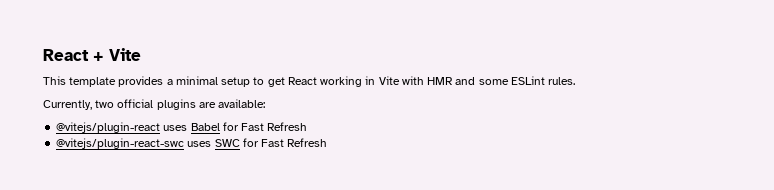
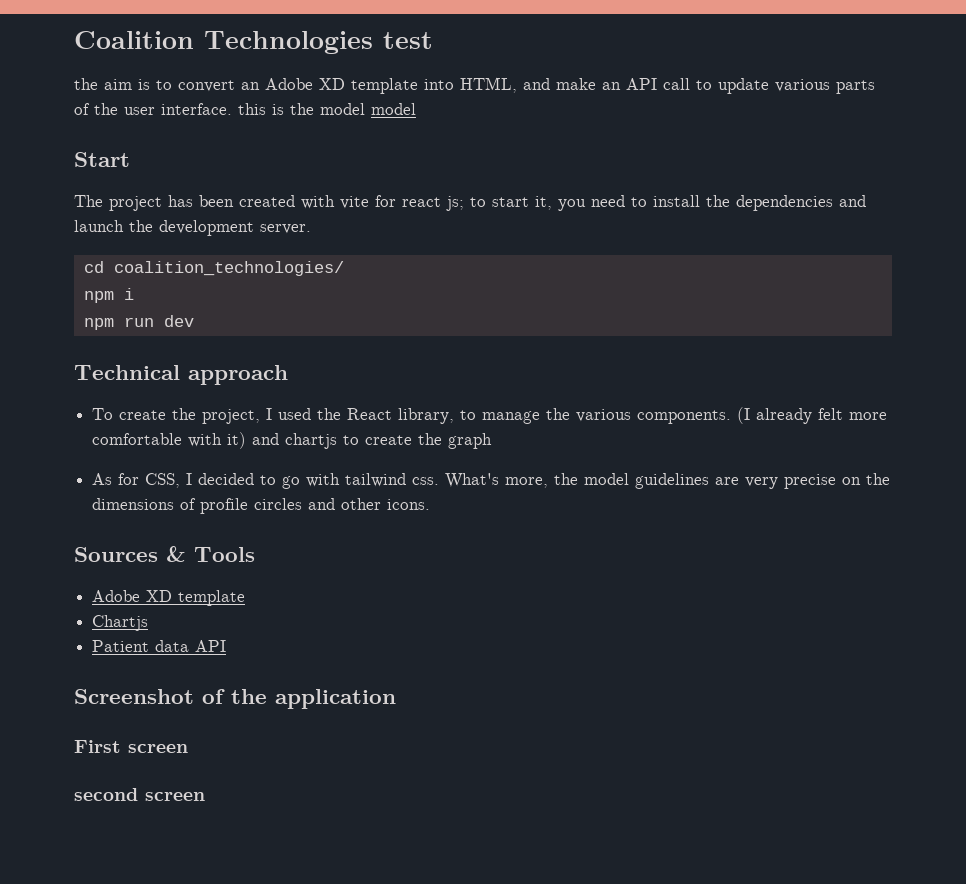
- React + Vite
- This template provides a minimal setup to get React working in Vite with HMR and some ESLint rules.
- Currently, two official plugins are available:
- @vitejs/plugin-react uses Babel for Fast Refresh
- @vitejs/plugin-react-swc uses SWC for Fast Refresh
+ Coalition Technologies test
+ the aim is to convert an Adobe XD template into HTML, and make an API call to update various parts of the user interface. this is the model model
+ Start
+ The project has been created with vite for react js; to start it, you need to install the dependencies and launch the development server.
+ cd coalition_technologies/
+ npm i
+ npm run dev
+ Technical approach
+ To create the project, I used the React library, to manage the various components. (I already felt more comfortable with it) and chartjs to create the graph
+ As for CSS, I decided to go with tailwind css. What's more, the model guidelines are very precise on the dimensions of profile circles and other icons.
+ Sources & Tools
+ Adobe XD template
+ Chartjs
+ Patient data API
+ Screenshot of the application
+ First screen
+ second screen

